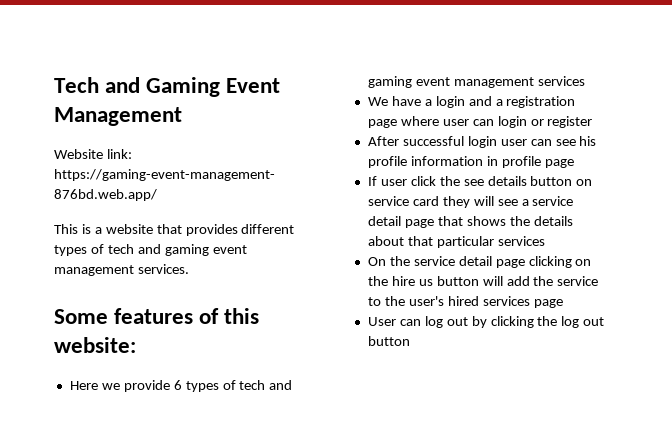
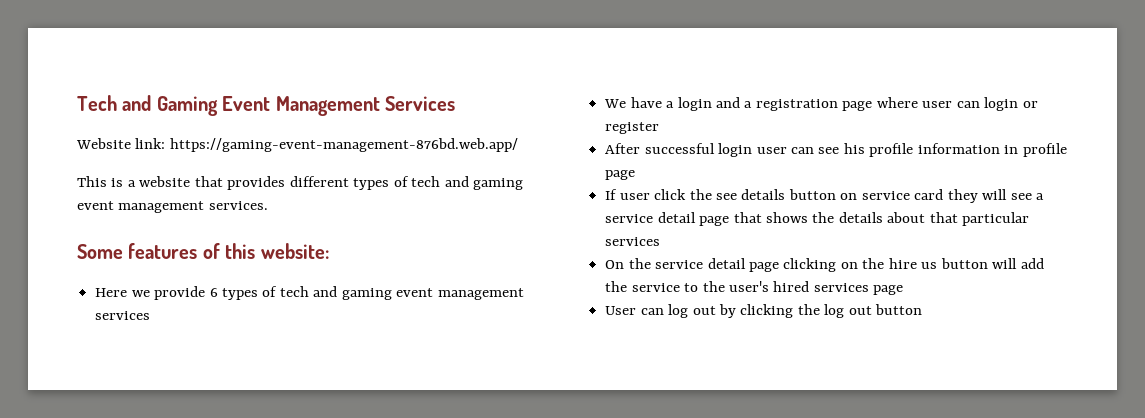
- Tech and Gaming Event Management
+ Tech and Gaming Event Management Services

